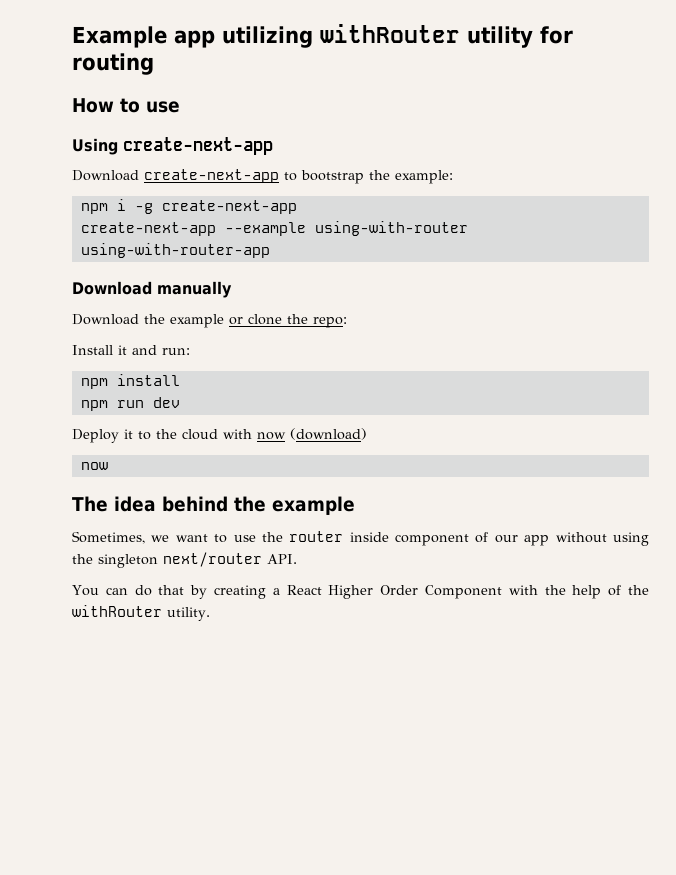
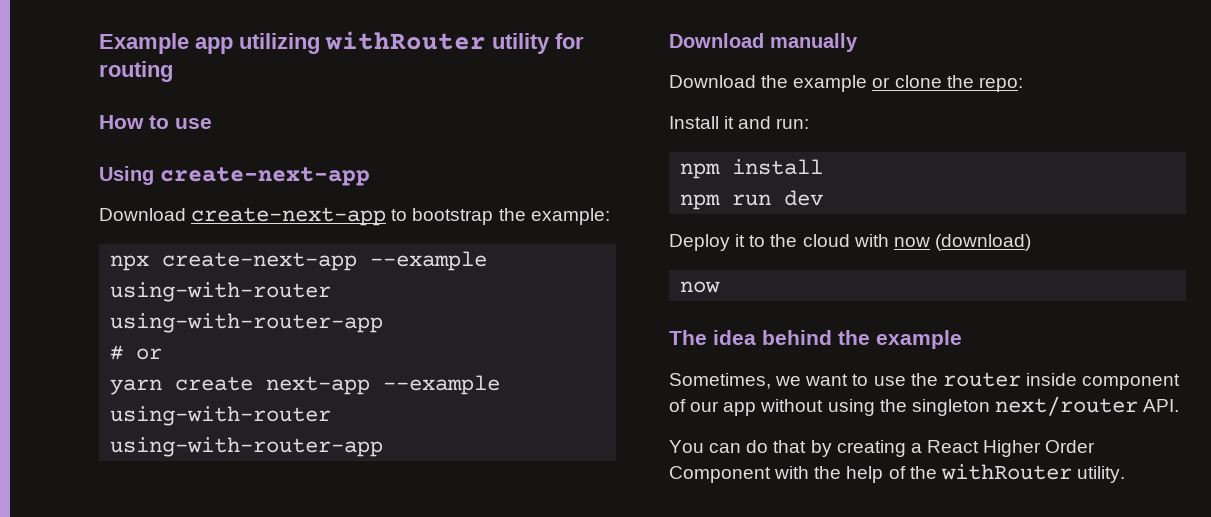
- npm i -g create-next-app
- create-next-app --example using-with-router using-with-router-app
+ npx create-next-app --example using-with-router using-with-router-app
+ # or
+ yarn create next-app --example using-with-router using-with-router-app

